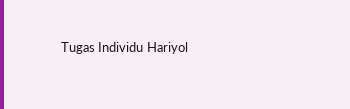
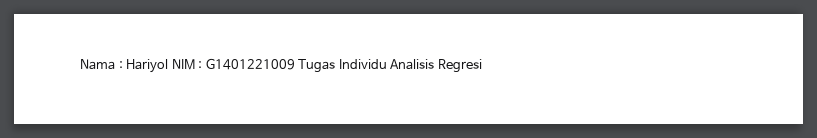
- Tugas Individu Hariyol
+ Nama : Hariyol NIM : G1401221009 Tugas Individu Analisis Regresi

